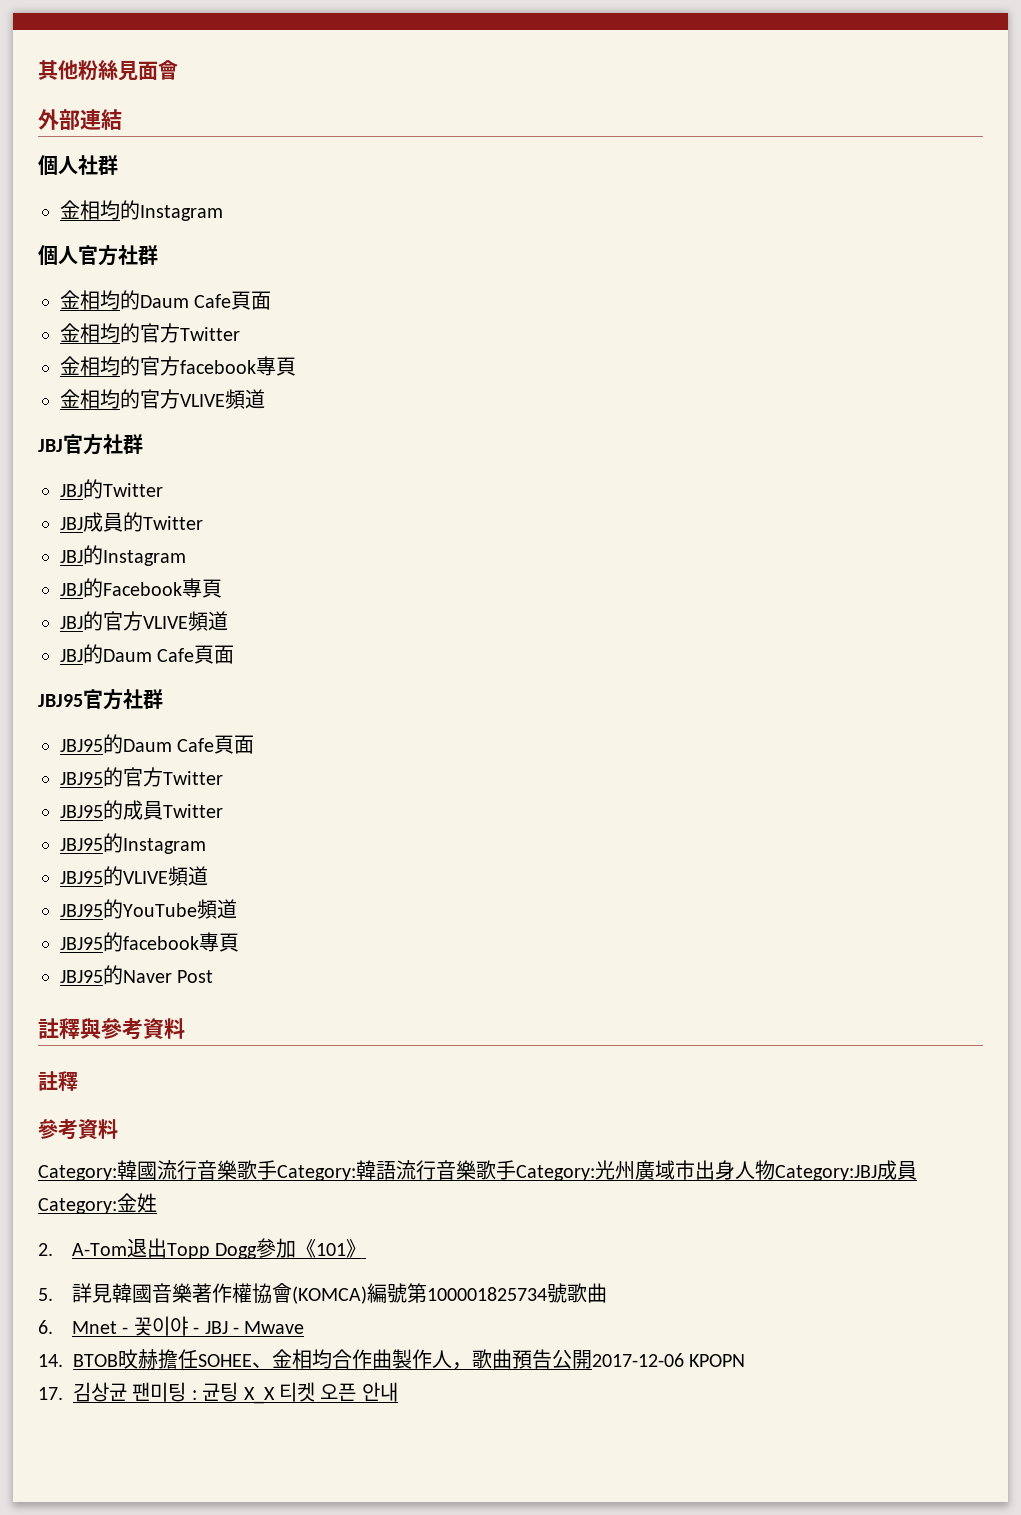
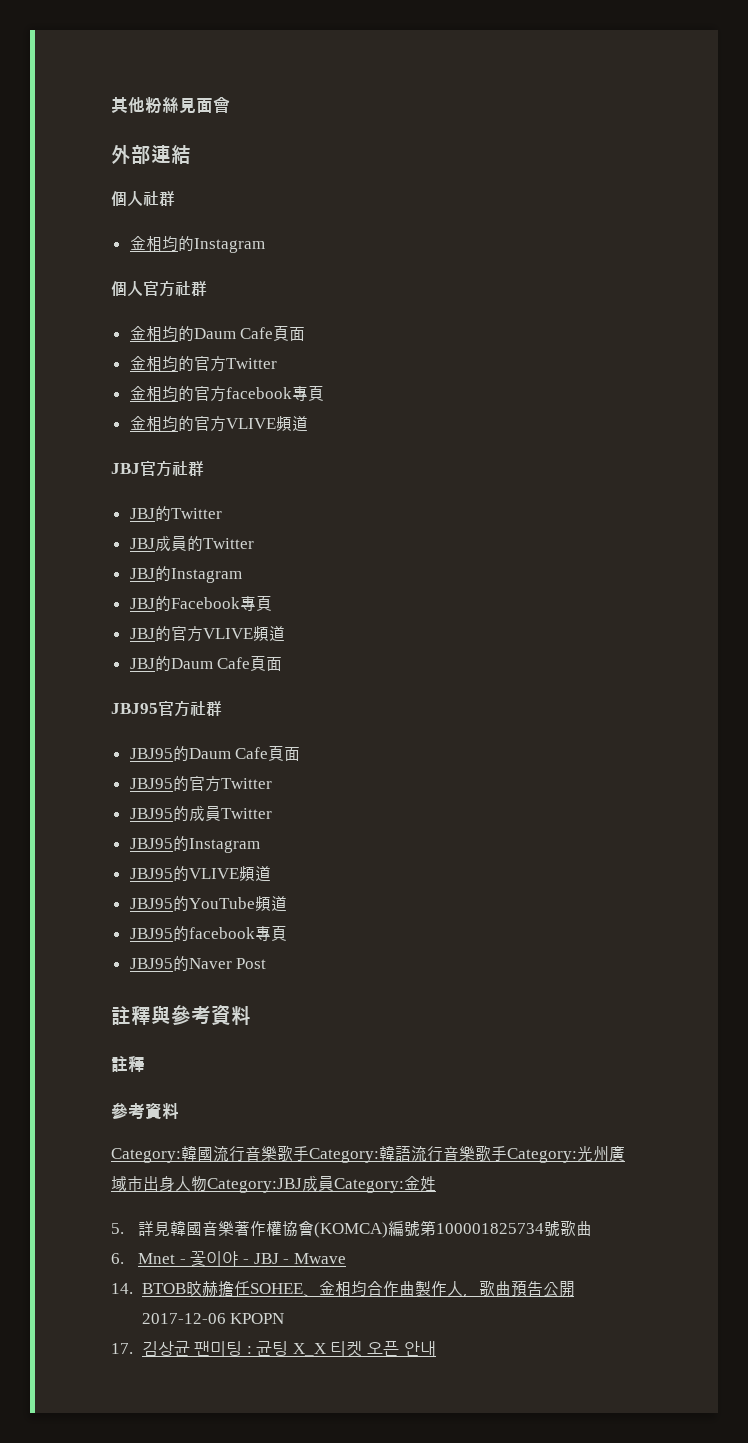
- 2. A-Tom退出Topp Dogg參加《101》

